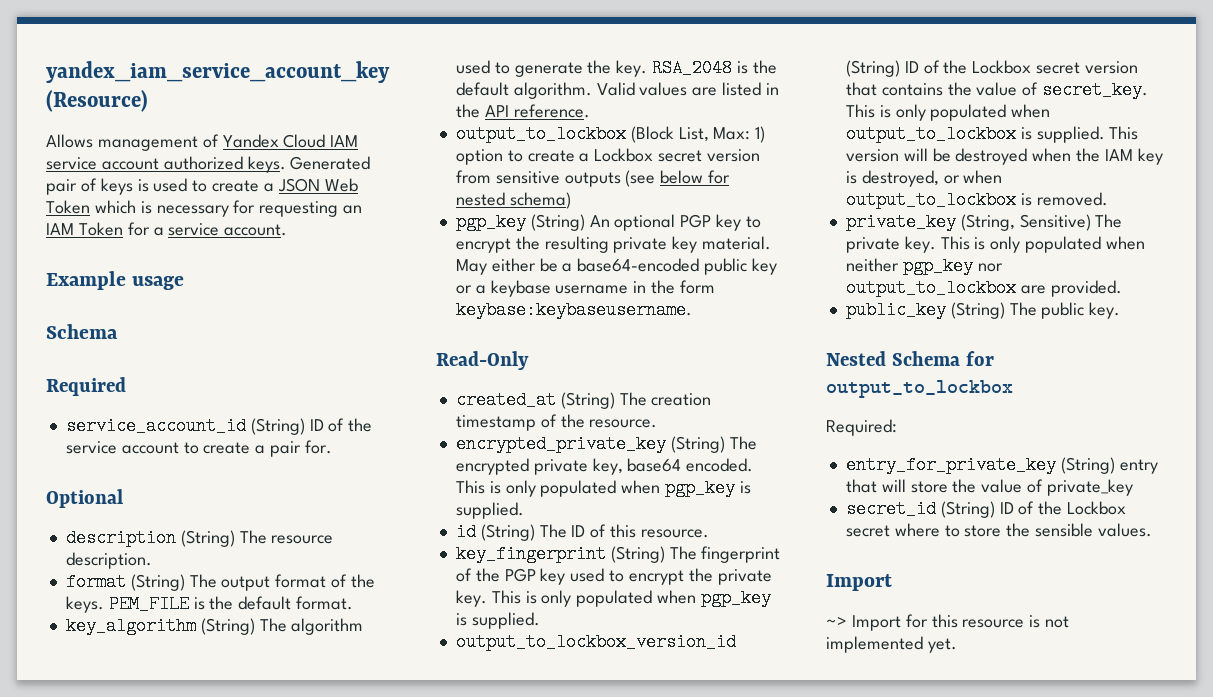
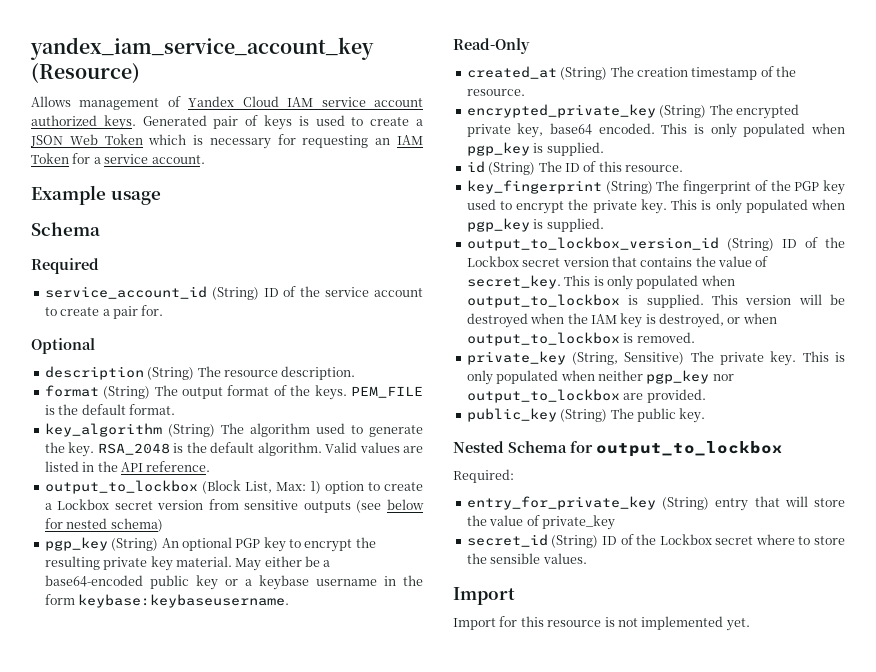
- ~> Import for this resource is not implemented yet.
+ Import for this resource is not implemented yet.

